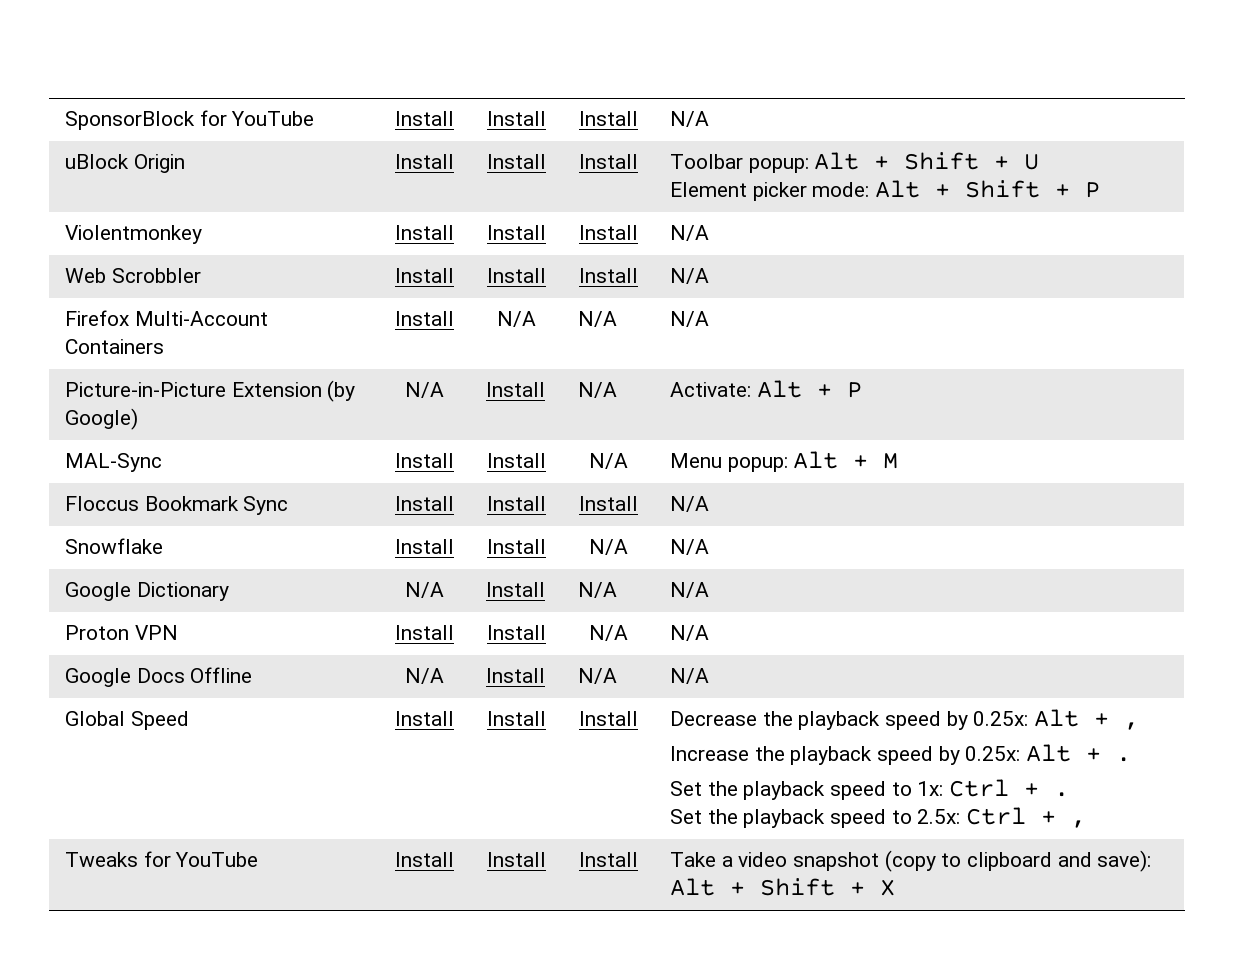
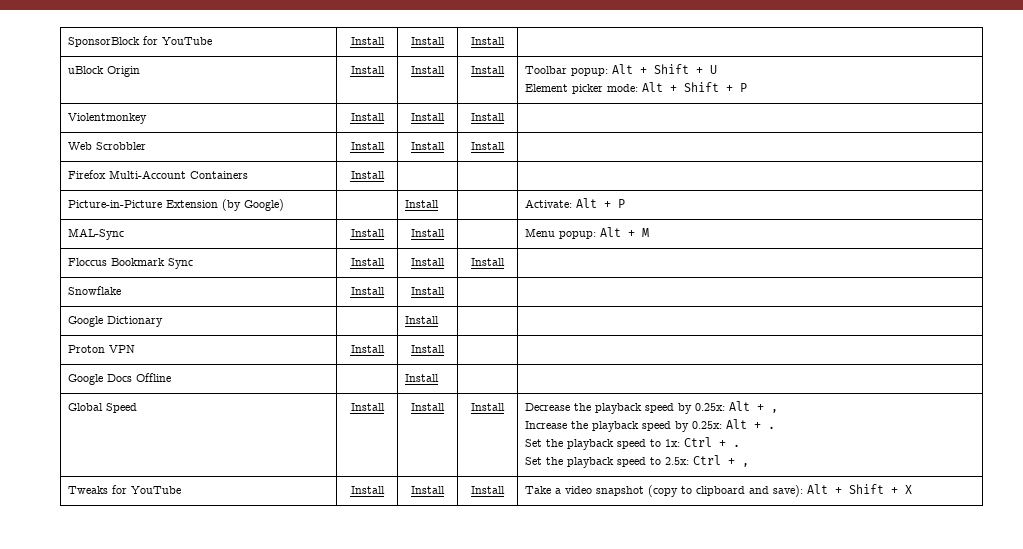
- SponsorBlock for YouTube | Install | Install | Install | N/A
+ SponsorBlock for YouTube | Install | Install | Install |
- Violentmonkey | Install | Install | Install | N/A
+ Violentmonkey | Install | Install | Install |
- Web Scrobbler | Install | Install | Install | N/A
+ Web Scrobbler | Install | Install | Install |
- Firefox Multi-Account Containers | Install | N/A | N/A | N/A
+ Firefox Multi-Account Containers | Install | | |
- Picture-in-Picture Extension (by Google) | N/A | Install | N/A | Activate: Alt + P
+ Picture-in-Picture Extension (by Google) | | Install | | Activate: Alt + P
- MAL-Sync | Install | Install | N/A | Menu popup: Alt + M
+ MAL-Sync | Install | Install | | Menu popup: Alt + M
- Floccus Bookmark Sync | Install | Install | Install | N/A
+ Floccus Bookmark Sync | Install | Install | Install |
- Snowflake | Install | Install | N/A | N/A
+ Snowflake | Install | Install | |
- Google Dictionary | N/A | Install | N/A | N/A
+ Google Dictionary | | Install | |
- Proton VPN | Install | Install | N/A | N/A
+ Proton VPN | Install | Install | |
- Google Docs Offline | N/A | Install | N/A | N/A
+ Google Docs Offline | | Install | |

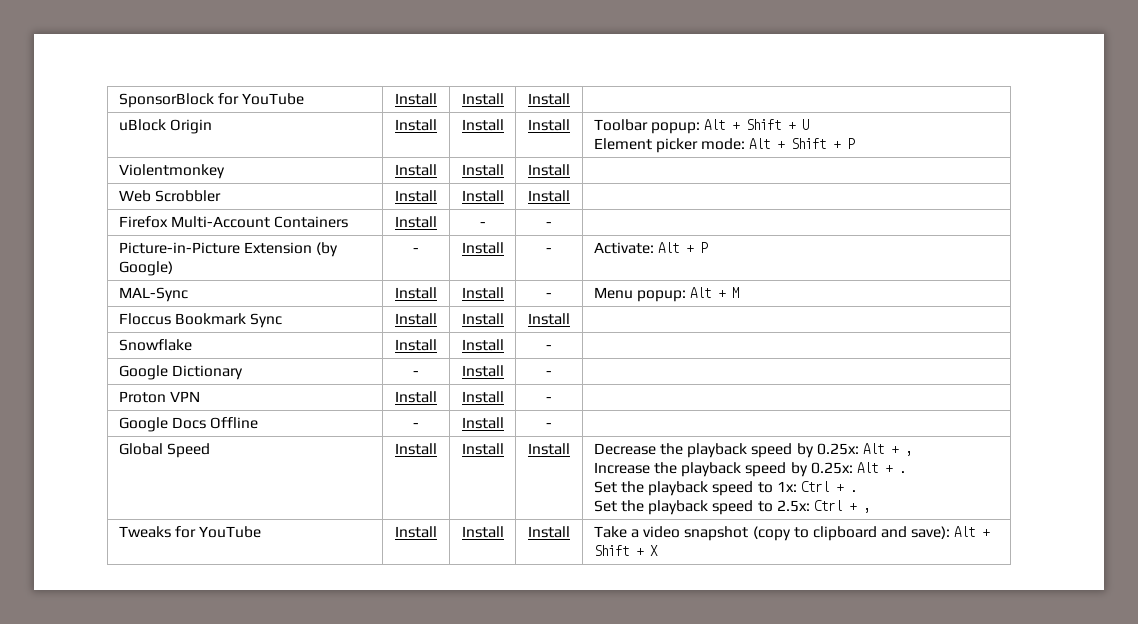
- Firefox Multi-Account Containers | Install | | |
+ Firefox Multi-Account Containers | Install | - | - |
- Picture-in-Picture Extension (by Google) | | Install | | Activate: Alt + P
+ Picture-in-Picture Extension (by Google) | - | Install | - | Activate: Alt + P
- MAL-Sync | Install | Install | | Menu popup: Alt + M
+ MAL-Sync | Install | Install | - | Menu popup: Alt + M
- Snowflake | Install | Install | |
+ Snowflake | Install | Install | - |
- Google Dictionary | | Install | |
+ Google Dictionary | - | Install | - |
- Proton VPN | Install | Install | |
+ Proton VPN | Install | Install | - |
- Google Docs Offline | | Install | |
+ Google Docs Offline | - | Install | - |

